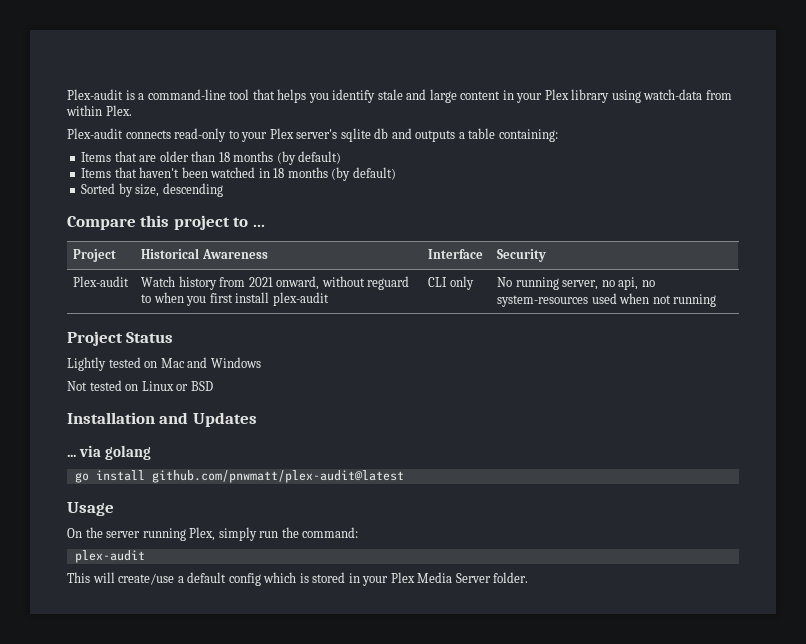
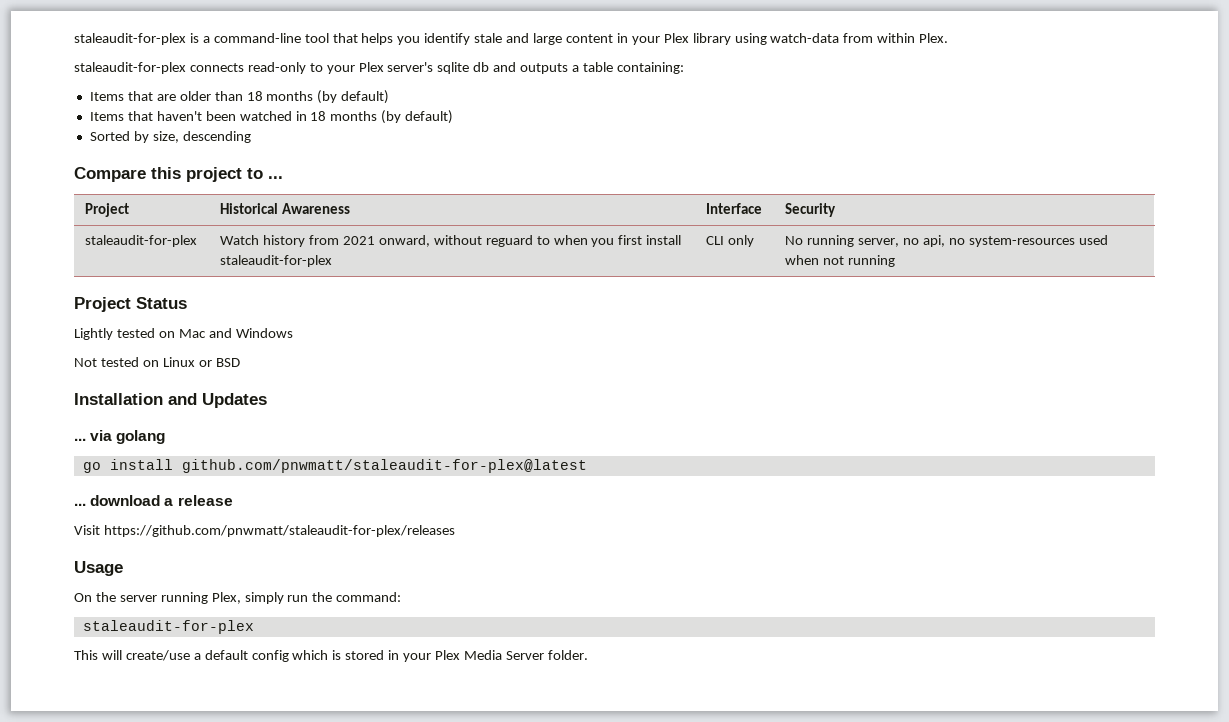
- Plex-audit is a command-line tool that helps you identify stale and large content in your Plex library using watch-data from within Plex.
+ staleaudit-for-plex is a command-line tool that helps you identify stale and large content in your Plex library using watch-data from within Plex.
- Plex-audit connects read-only to your Plex server's sqlite db and outputs a table containing:
+ staleaudit-for-plex connects read-only to your Plex server's sqlite db and outputs a table containing:
- Plex-audit | Watch history from 2021 onward, without reguard to when you first install plex-audit | CLI only | No running server, no api, no system-resources used when not running
+ staleaudit-for-plex | Watch history from 2021 onward, without reguard to when you first install staleaudit-for-plex | CLI only | No running server, no api, no system-resources used when not running
- go install github.com/pnwmatt/plex-audit@latest
+ go install github.com/pnwmatt/staleaudit-for-plex@latest
+ ... download a release
+ Visit https://github.com/pnwmatt/staleaudit-for-plex/releases
  On the server running Plex, simply run the command:
- plex-audit
+ staleaudit-for-plex

